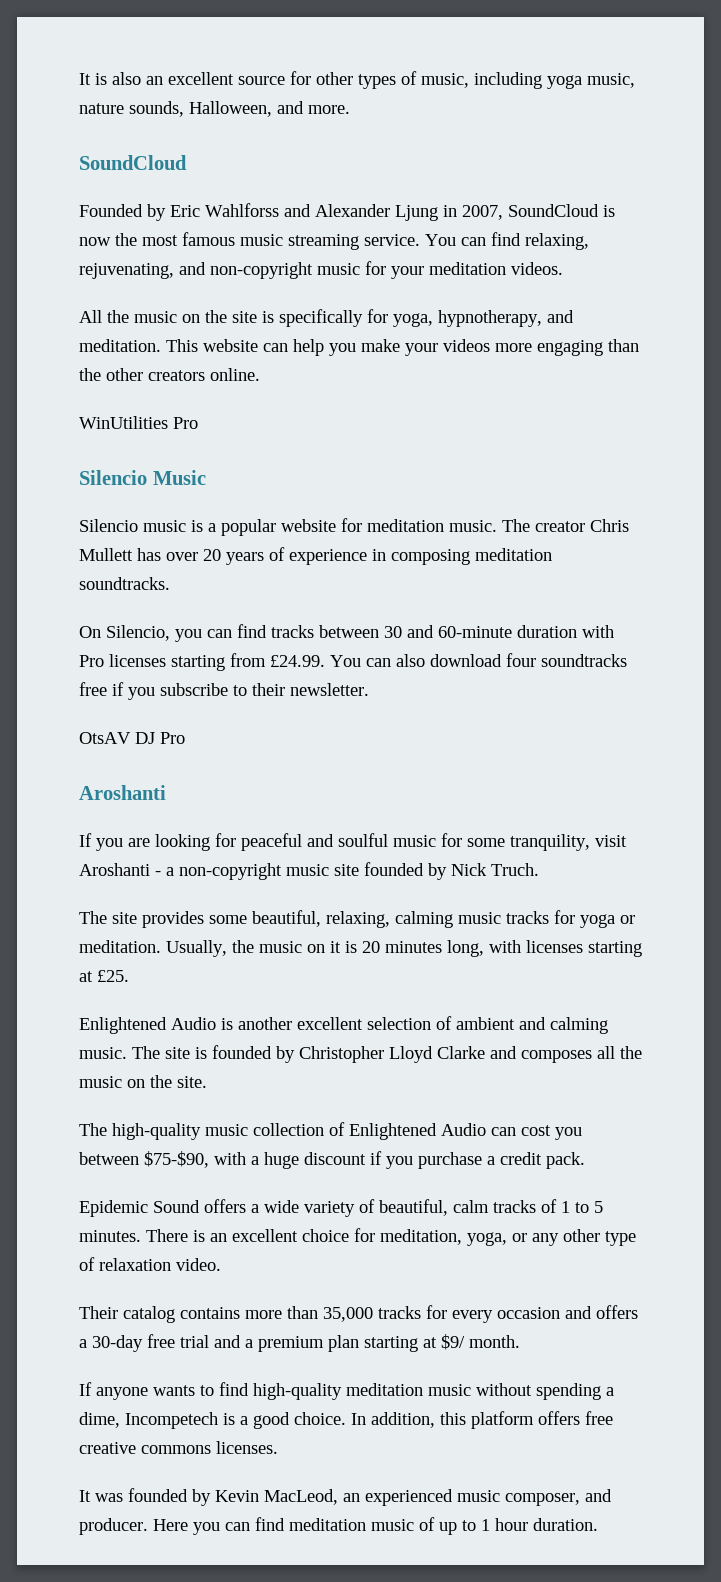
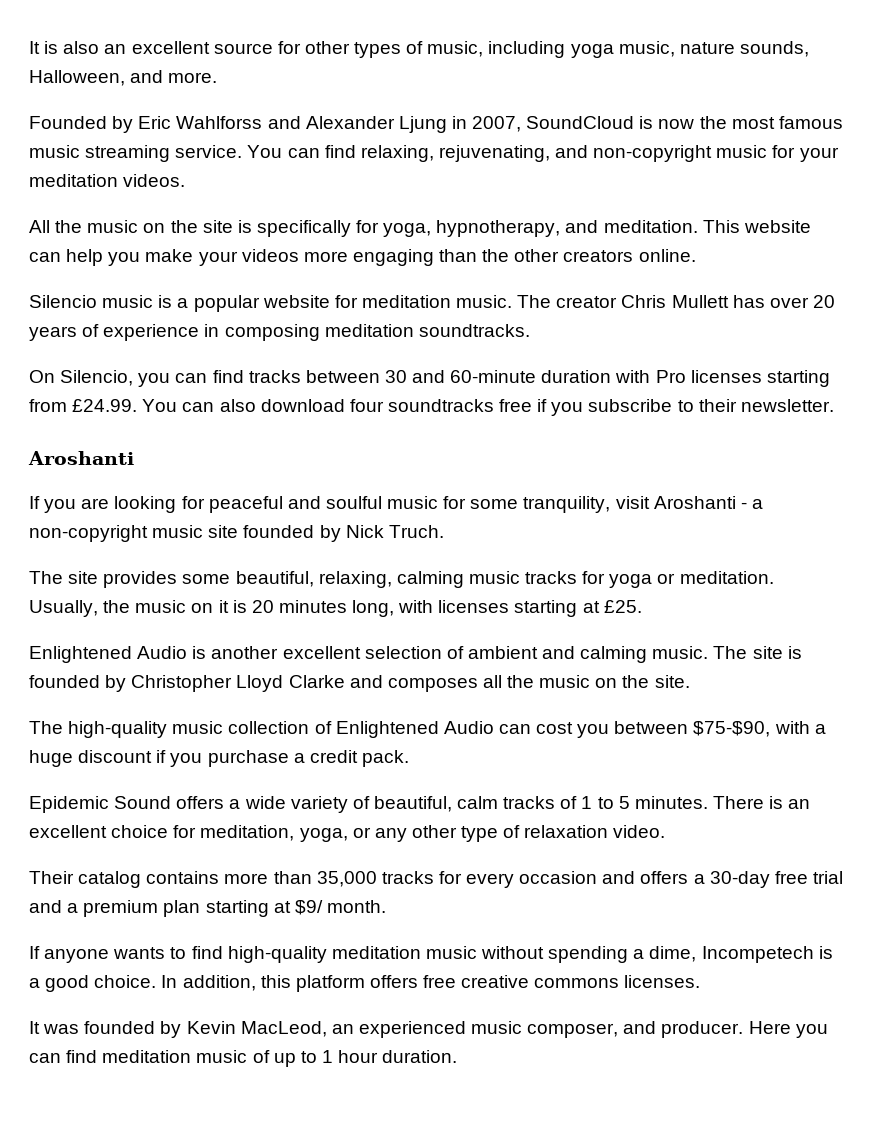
  It is also an excellent source for other types of music, including yoga music, nature sounds, Halloween, and more.
- SoundCloud
- WinUtilities Pro
- Silencio Music
- OtsAV DJ Pro

